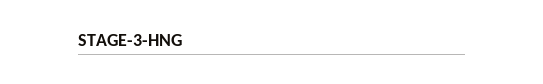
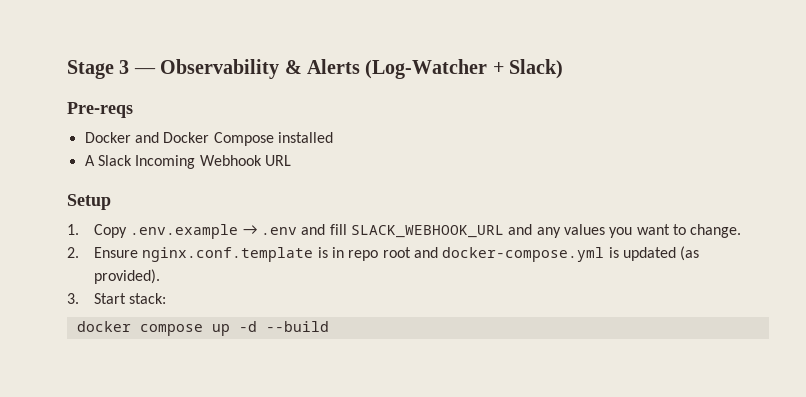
- STAGE-3-HNG
+ Stage 3 — Observability & Alerts (Log-Watcher + Slack)
+ Pre-reqs
+ Docker and Docker Compose installed
+ A Slack Incoming Webhook URL
+ Setup
+ 1. Copy .env.example → .env and fill SLACK_WEBHOOK_URL and any values you want to change.
+ 2. Ensure nginx.conf.template is in repo root and docker-compose.yml is updated (as provided).
+ 3. Start stack:
+ docker compose up -d --build

